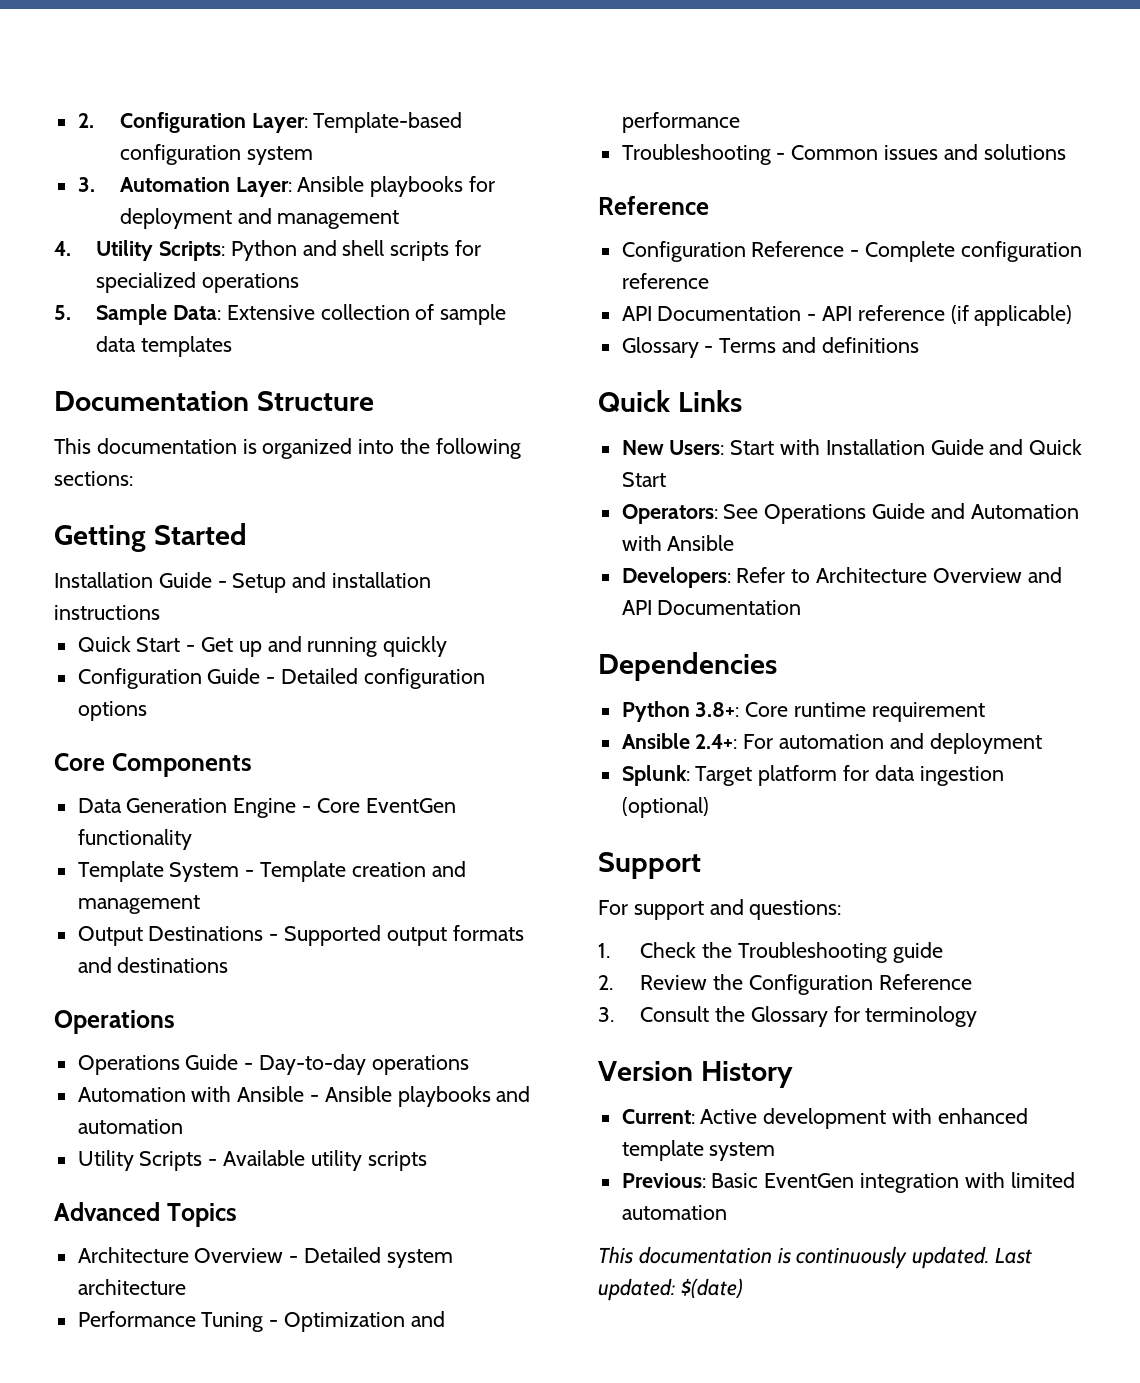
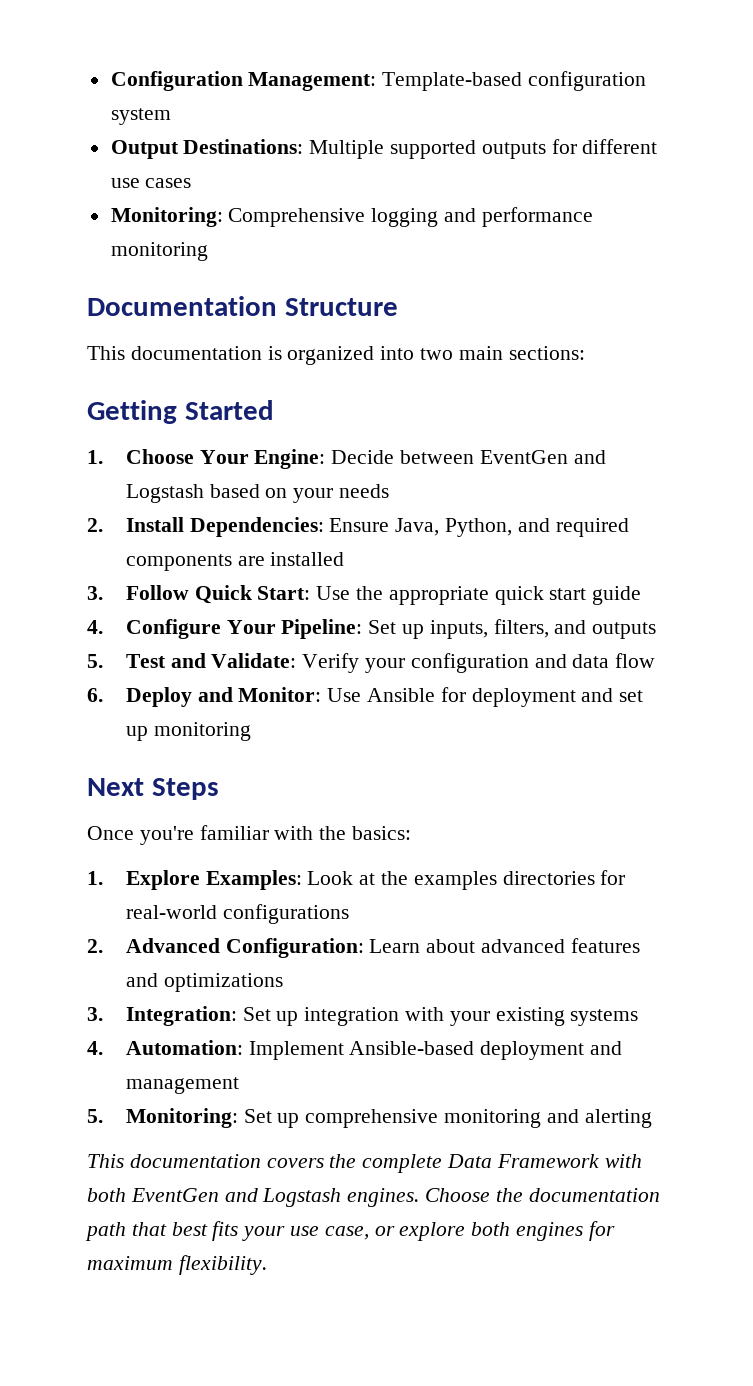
- 2. Configuration Layer: Template-based configuration system
+ Configuration Management: Template-based configuration system
- 3. Automation Layer: Ansible playbooks for deployment and management
- 4. Utility Scripts: Python and shell scripts for specialized operations
- 5. Sample Data: Extensive collection of sample data templates
+ Output Destinations: Multiple supported outputs for different use cases
+ Monitoring: Comprehensive logging and performance monitoring
- This documentation is organized into the following sections:
+ This documentation is organized into two main sections:
- Installation Guide - Setup and installation instructions
- Quick Start - Get up and running quickly
- Configuration Guide - Detailed configuration options
- Core Components
- Data Generation Engine - Core EventGen functionality
- Template System - Template creation and management
- Output Destinations - Supported output formats and destinations
- Operations
- Operations Guide - Day-to-day operations
- Automation with Ansible - Ansible playbooks and automation
- Utility Scripts - Available utility scripts
- Advanced Topics
- Architecture Overview - Detailed system architecture
- Performance Tuning - Optimization and performance
- Troubleshooting - Common issues and solutions
- Reference
- Configuration Reference - Complete configuration reference
- API Documentation - API reference (if applicable)
- Glossary - Terms and definitions
- Quick Links
- New Users: Start with Installation Guide and Quick Start
- Operators: See Operations Guide and Automation with Ansible
- Developers: Refer to Architecture Overview and API Documentation
- Dependencies
- Python 3.8+: Core runtime requirement
- Ansible 2.4+: For automation and deployment
- Splunk: Target platform for data ingestion (optional)
- Support
- For support and questions:
- 1. Check the Troubleshooting guide
- 2. Review the Configuration Reference
- 3. Consult the Glossary for terminology
- Version History
- Current: Active development with enhanced template system
- Previous: Basic EventGen integration with limited automation
- This documentation is continuously updated. Last updated: $(date)
+ 1. Choose Your Engine: Decide between EventGen and Logstash based on your needs
+ 2. Install Dependencies: Ensure Java, Python, and required components are installed
+ 3. Follow Quick Start: Use the appropriate quick start guide
+ 4. Configure Your Pipeline: Set up inputs, filters, and outputs
+ 5. Test and Validate: Verify your configuration and data flow
+ 6. Deploy and Monitor: Use Ansible for deployment and set up monitoring
+ Next Steps
+ Once you're familiar with the basics:
+ 1. Explore Examples: Look at the examples directories for real-world configurations
+ 2. Advanced Configuration: Learn about advanced features and optimizations
+ 3. Integration: Set up integration with your existing systems
+ 4. Automation: Implement Ansible-based deployment and management
+ 5. Monitoring: Set up comprehensive monitoring and alerting
+ This documentation covers the complete Data Framework with both EventGen and Logstash engines. Choose the documentation path that best fits your use case, or explore both engines for maximum flexibility.

